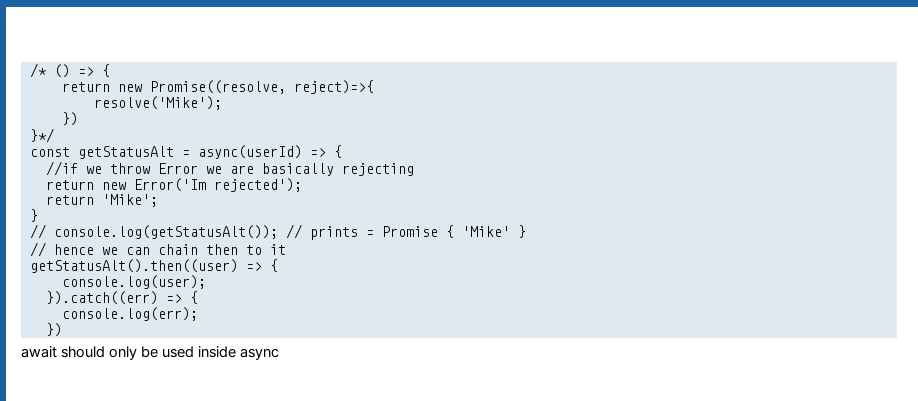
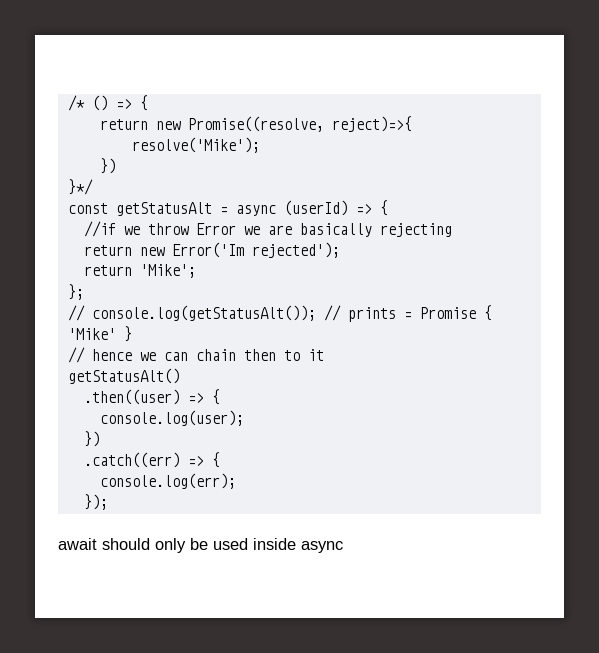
- const getStatusAlt = async(userId) => {
+ const getStatusAlt = async (userId) => {
  return 'Mike';
- }
+ };
- getStatusAlt().then((user) => {
+ getStatusAlt()
+ .then((user) => {
  console.log(user);
- }).catch((err) => {
+ })
+ .catch((err) => {
  console.log(err);
- })
+ });

